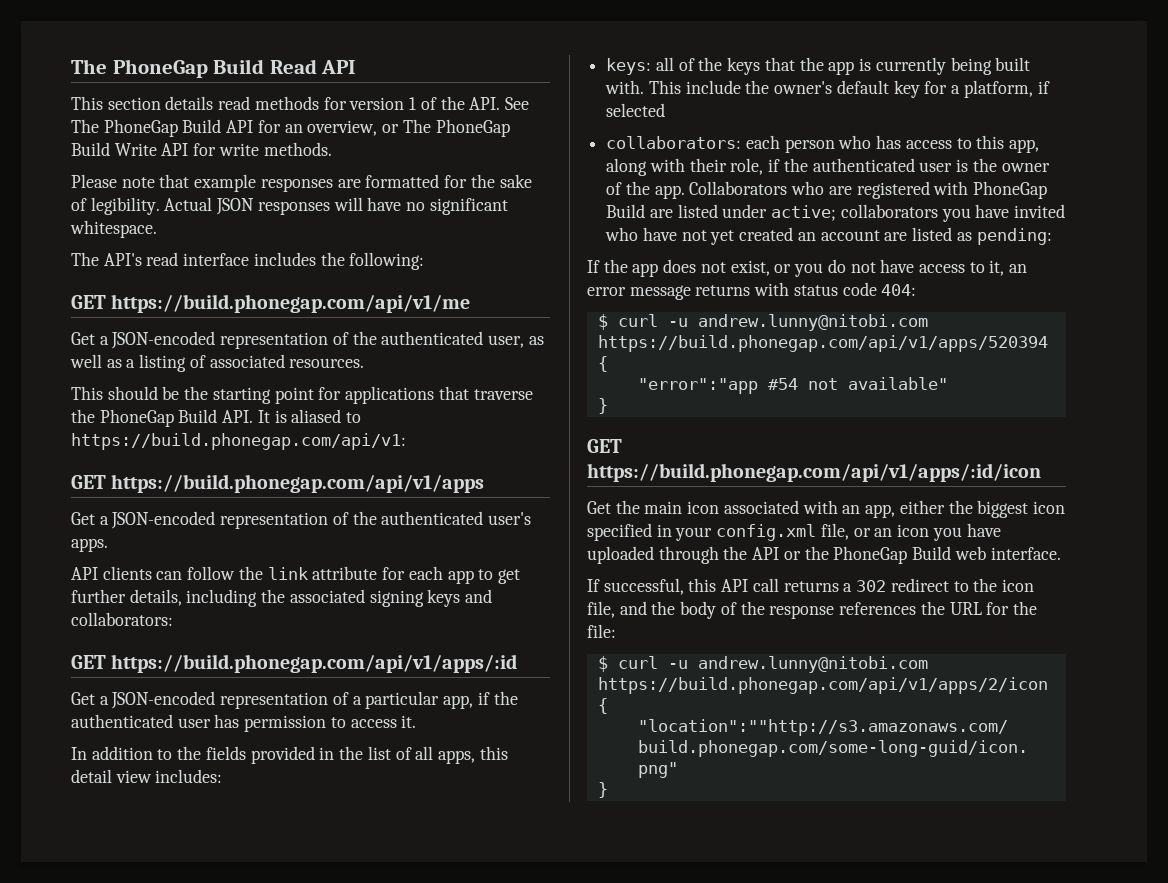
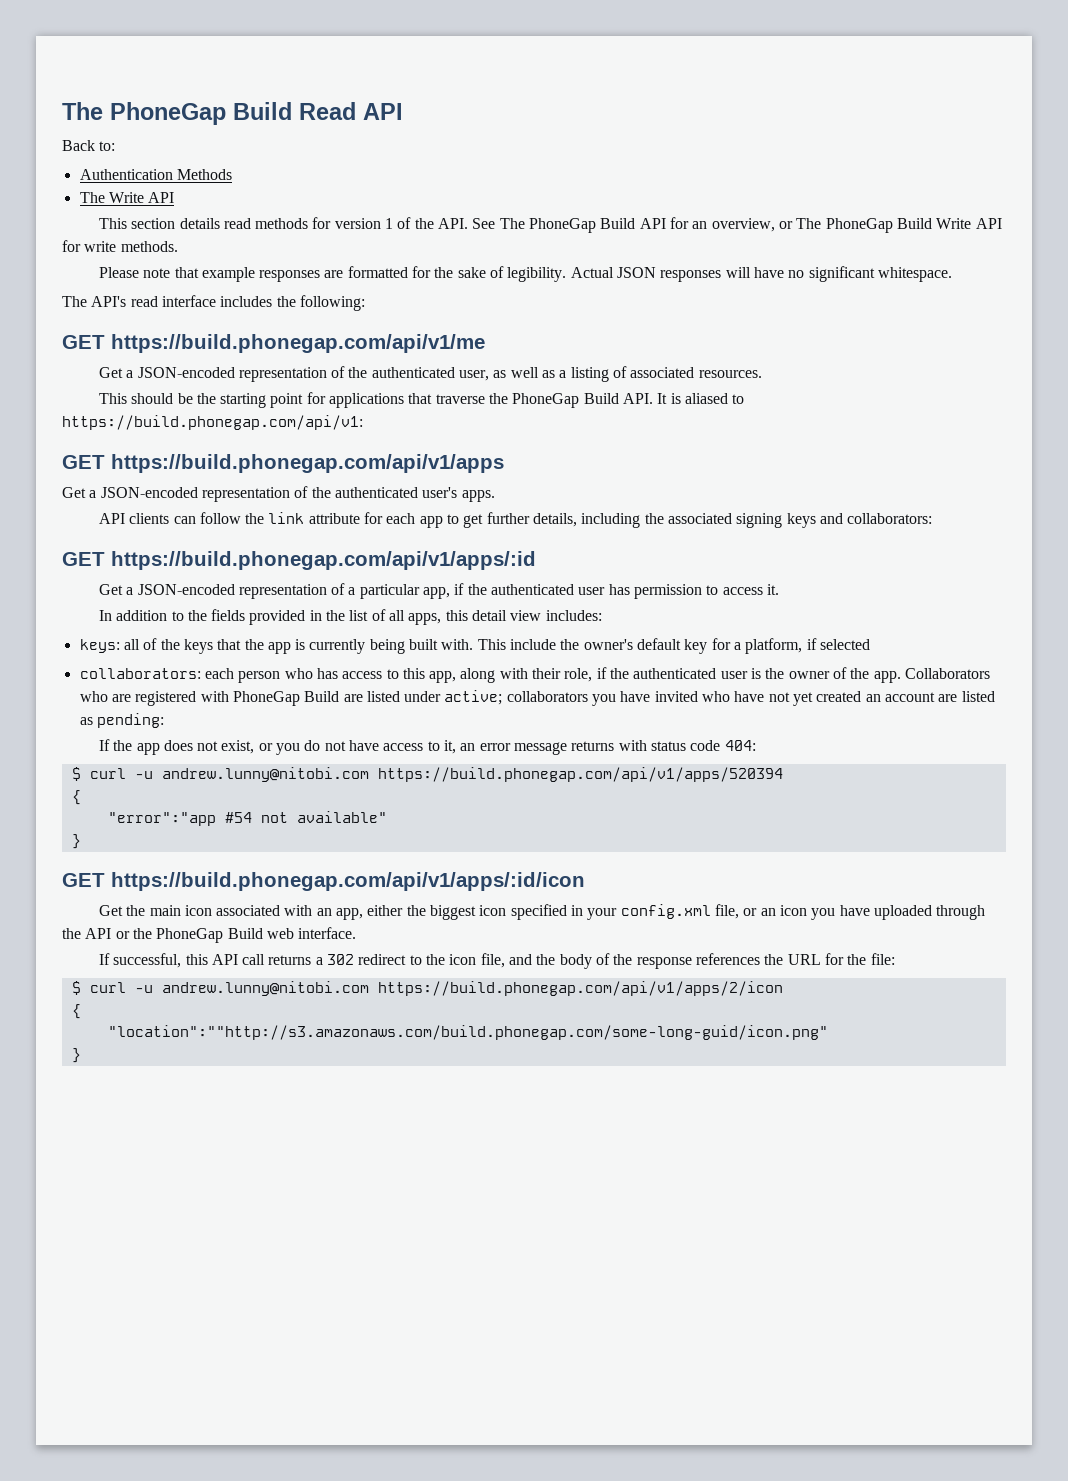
+ Back to:
+ Authentication Methods
+ The Write API

